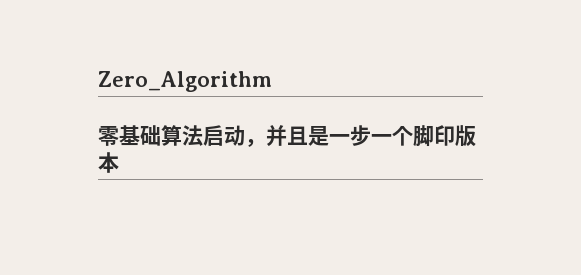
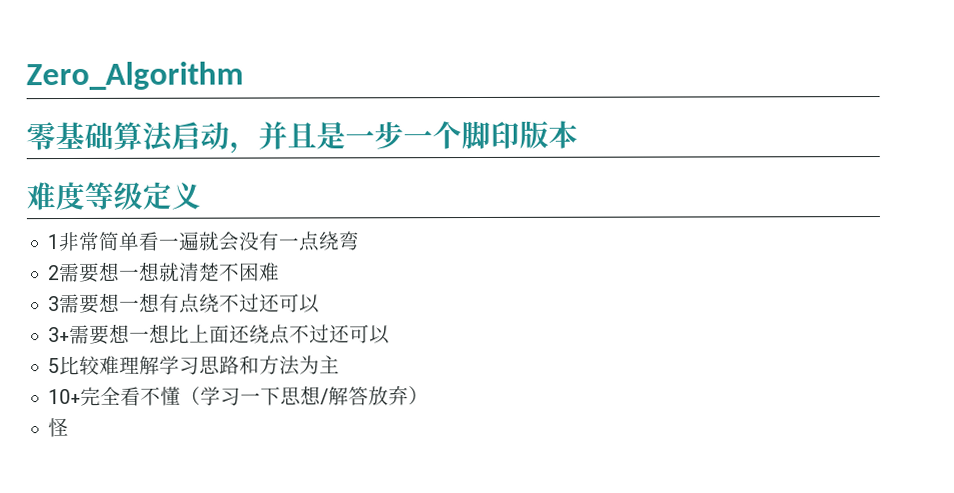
+ 难度等级定义
+ 1非常简单看一遍就会没有一点绕弯
+ 2需要想一想就清楚不困难
+ 3需要想一想有点绕不过还可以
+ 3+需要想一想比上面还绕点不过还可以
+ 5比较难理解学习思路和方法为主
+ 10+完全看不懂（学习一下思想/解答放弃）
+ 怪

